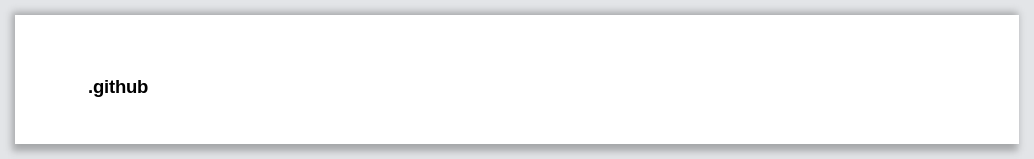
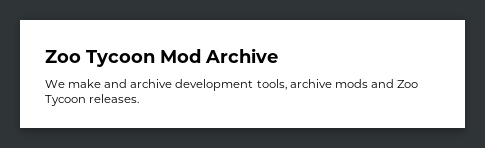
- .github
+ Zoo Tycoon Mod Archive
+ We make and archive development tools, archive mods and Zoo Tycoon releases.

